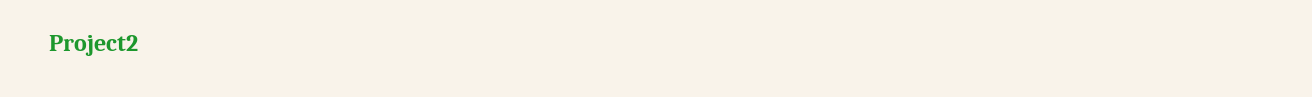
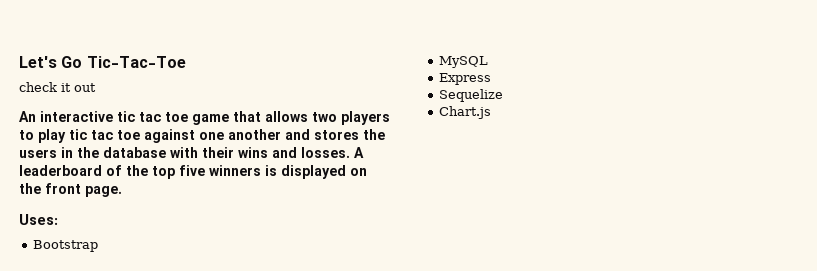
- Project2
+ Let's Go Tic-Tac-Toe
+ check it out
+ An interactive tic tac toe game that allows two players to play tic tac toe against one another and stores the users in the database with their wins and losses. A leaderboard of the top five winners is displayed on the front page.
+ Uses:
+ Bootstrap
+ MySQL
+ Express
+ Sequelize
+ Chart.js

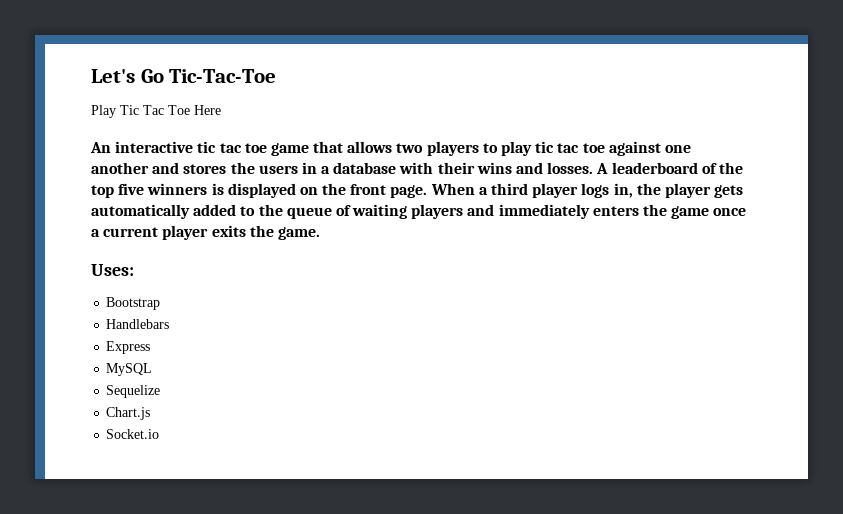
- check it out
+ Play Tic Tac Toe Here
- An interactive tic tac toe game that allows two players to play tic tac toe against one another and stores the users in the database with their wins and losses.
+ An interactive tic tac toe game that allows two players to play tic tac toe against one another and stores the users in a database with their wins and losses.
+ When a third player logs in, the player gets automatically added to the queue of waiting players and immediately enters the game once a current player exits the game.
- MySQL
+ Handlebars
+ MySQL
+ Socket.io

